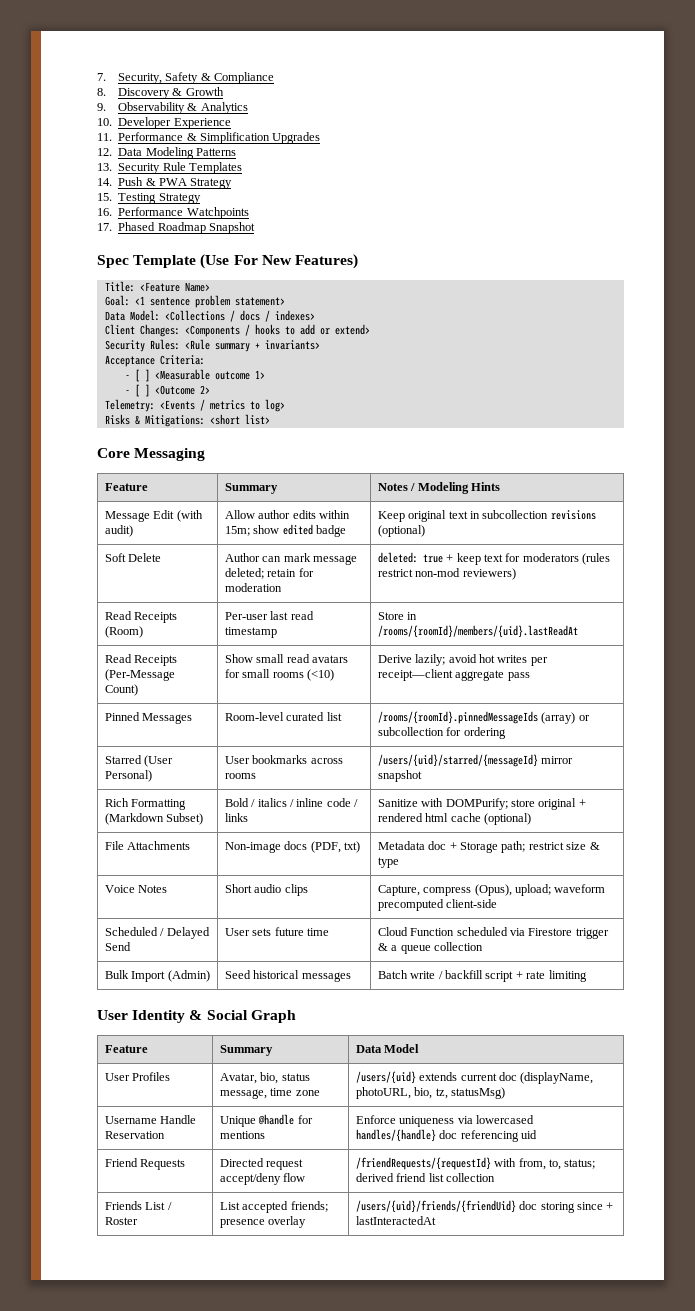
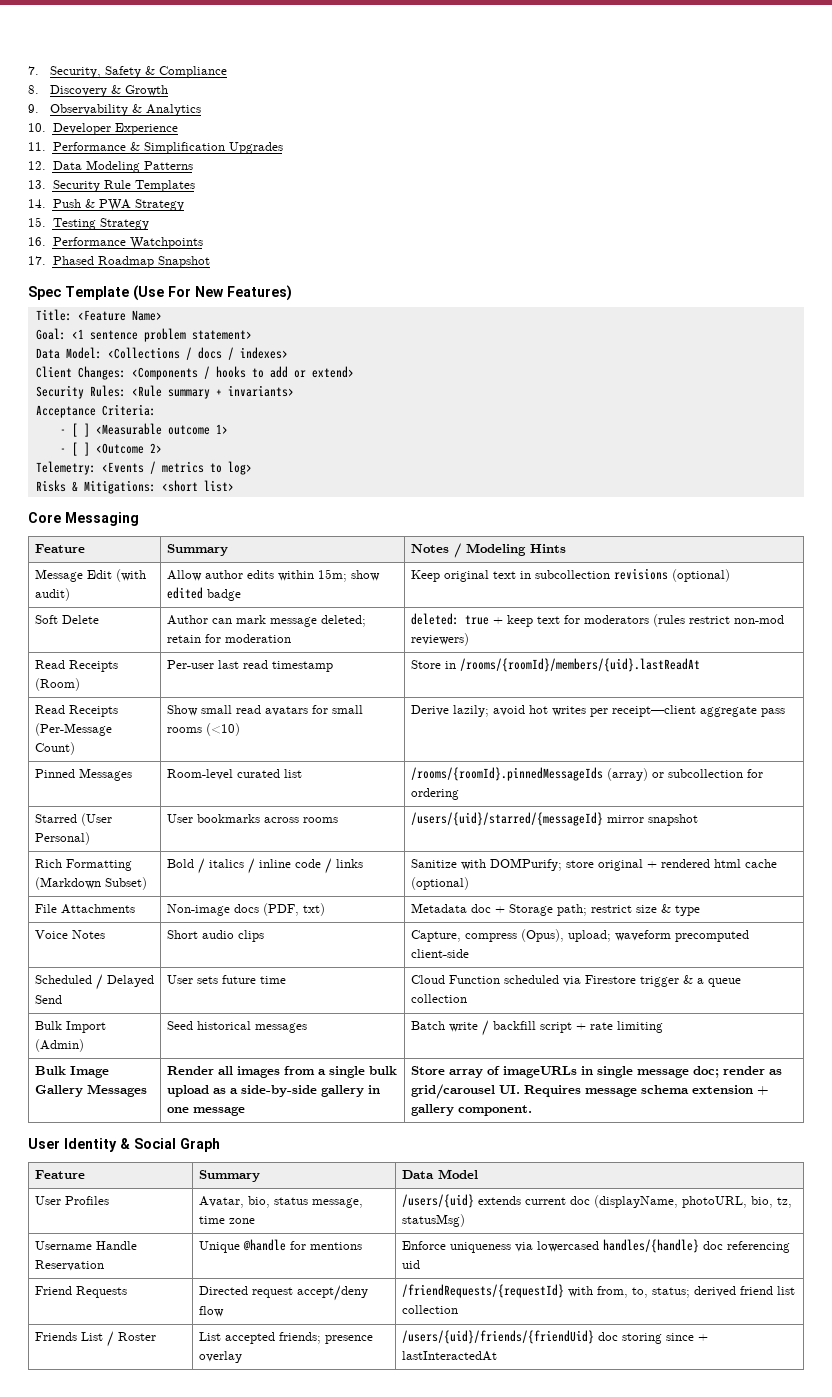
+ Bulk Image Gallery Messages | Render all images from a single bulk upload as a side-by-side gallery in one message | Store array of imageURLs in single message doc; render as grid/carousel UI. Requires message schema extension + gallery component.

